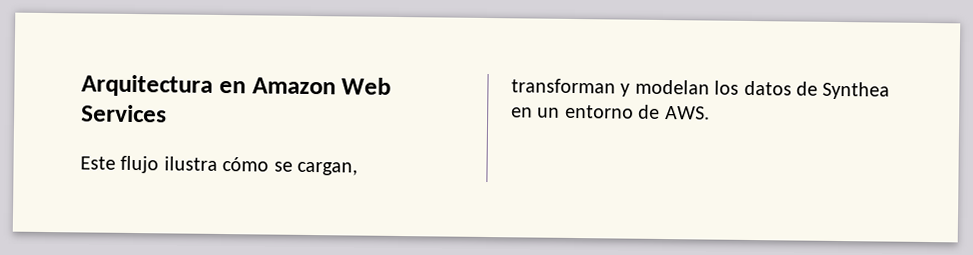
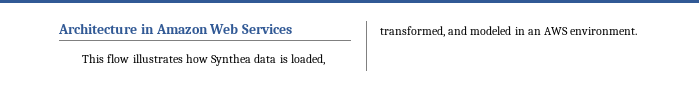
- Arquitectura en Amazon Web Services
+ Architecture in Amazon Web Services
- Este flujo ilustra cómo se cargan, transforman y modelan los datos de Synthea en un entorno de AWS.
+ This flow illustrates how Synthea data is loaded, transformed, and modeled in an AWS environment.

